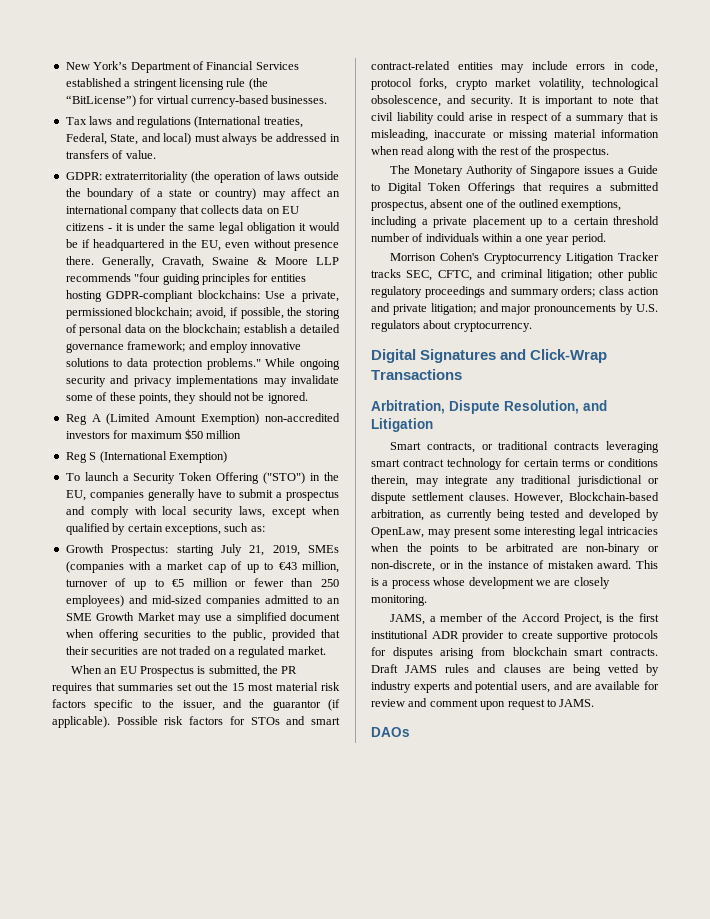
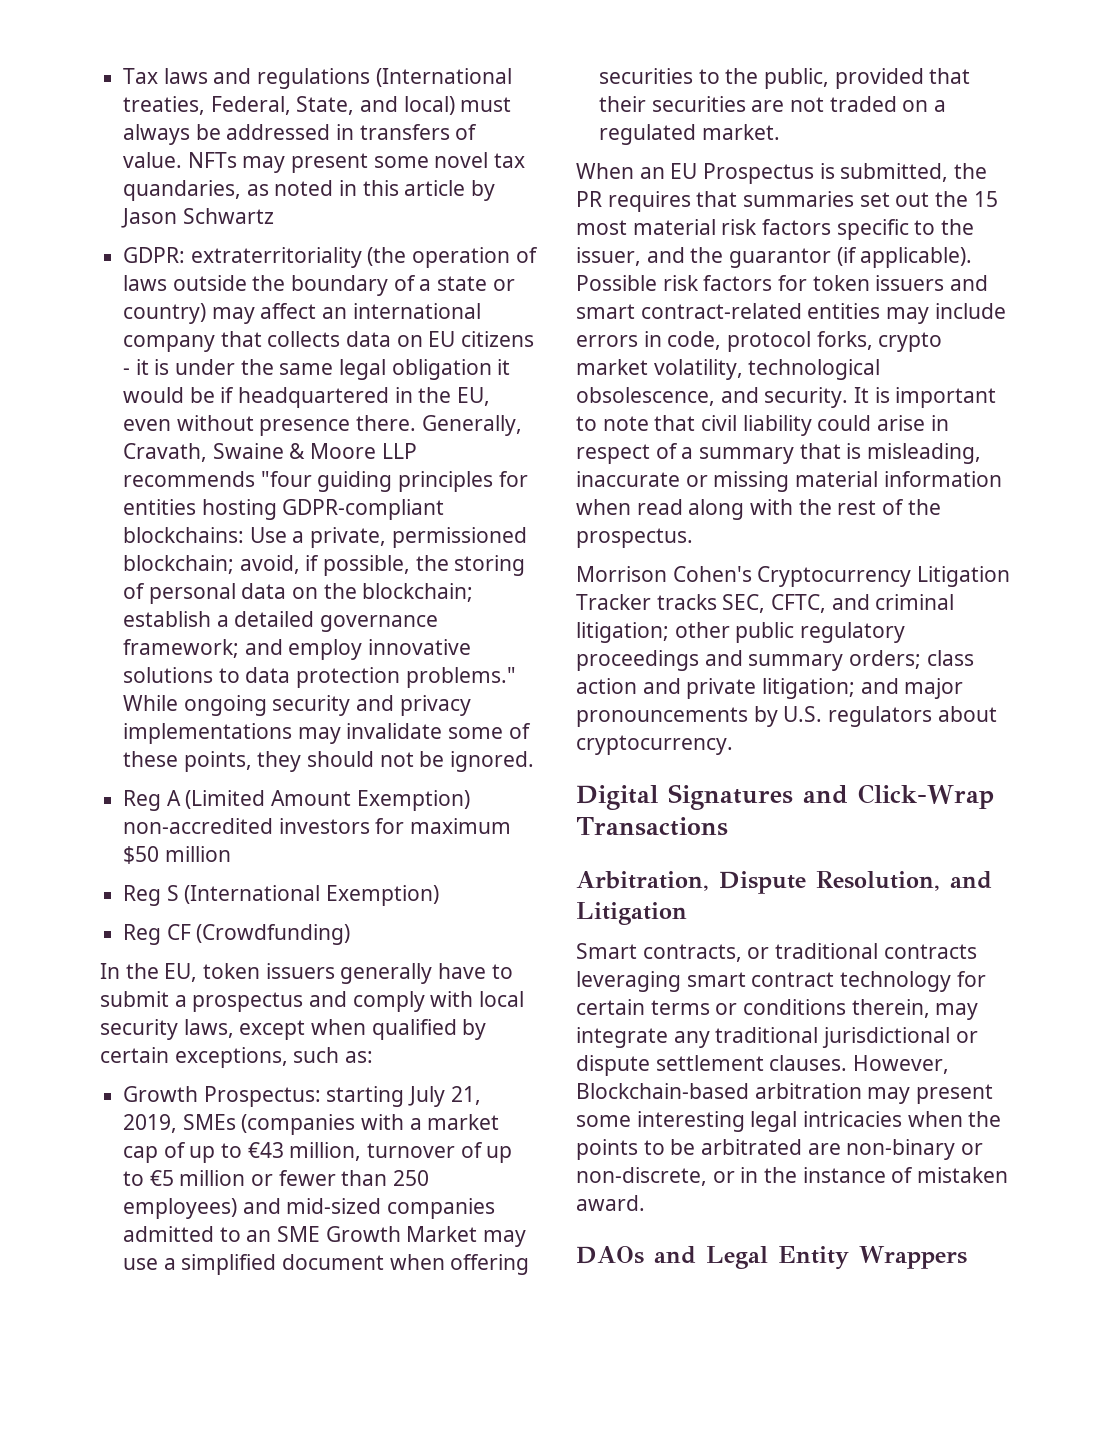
- New York’s Department of Financial Services established a stringent licensing rule (the “BitLicense”) for virtual currency-based businesses.
+ NFTs may present some novel tax quandaries, as noted in this article by Jason Schwartz
- To launch a Security Token Offering ("STO") in the EU, companies generally have to submit a prospectus and comply with local security laws, except when qualified by certain exceptions, such as:
+ Reg CF (Crowdfunding)
+ In the EU, token issuers generally have to submit a prospectus and comply with local security laws, except when qualified by certain exceptions, such as:
- Possible risk factors for STOs and smart contract-related entities may include errors in code, protocol forks, crypto market volatility, technological obsolescence, and security.
+ Possible risk factors for token issuers and smart contract-related entities may include errors in code, protocol forks, crypto market volatility, technological obsolescence, and security.
- The Monetary Authority of Singapore issues a Guide to Digital Token Offerings that requires a submitted prospectus, absent one of the outlined exemptions, including a private placement up to a certain threshold number of individuals within a one year period.
- However, Blockchain-based arbitration, as currently being tested and developed by OpenLaw, may present some interesting legal intricacies when the points to be arbitrated are non-binary or non-discrete, or in the instance of mistaken award. This is a process whose development we are closely monitoring.
- JAMS, a member of the Accord Project, is the first institutional ADR provider to create supportive protocols for disputes arising from blockchain smart contracts. Draft JAMS rules and clauses are being vetted by industry experts and potential users, and are available for review and comment upon request to JAMS.
- DAOs
+ However, Blockchain-based arbitration may present some interesting legal intricacies when the points to be arbitrated are non-binary or non-discrete, or in the instance of mistaken award.
+ DAOs and Legal Entity Wrappers

